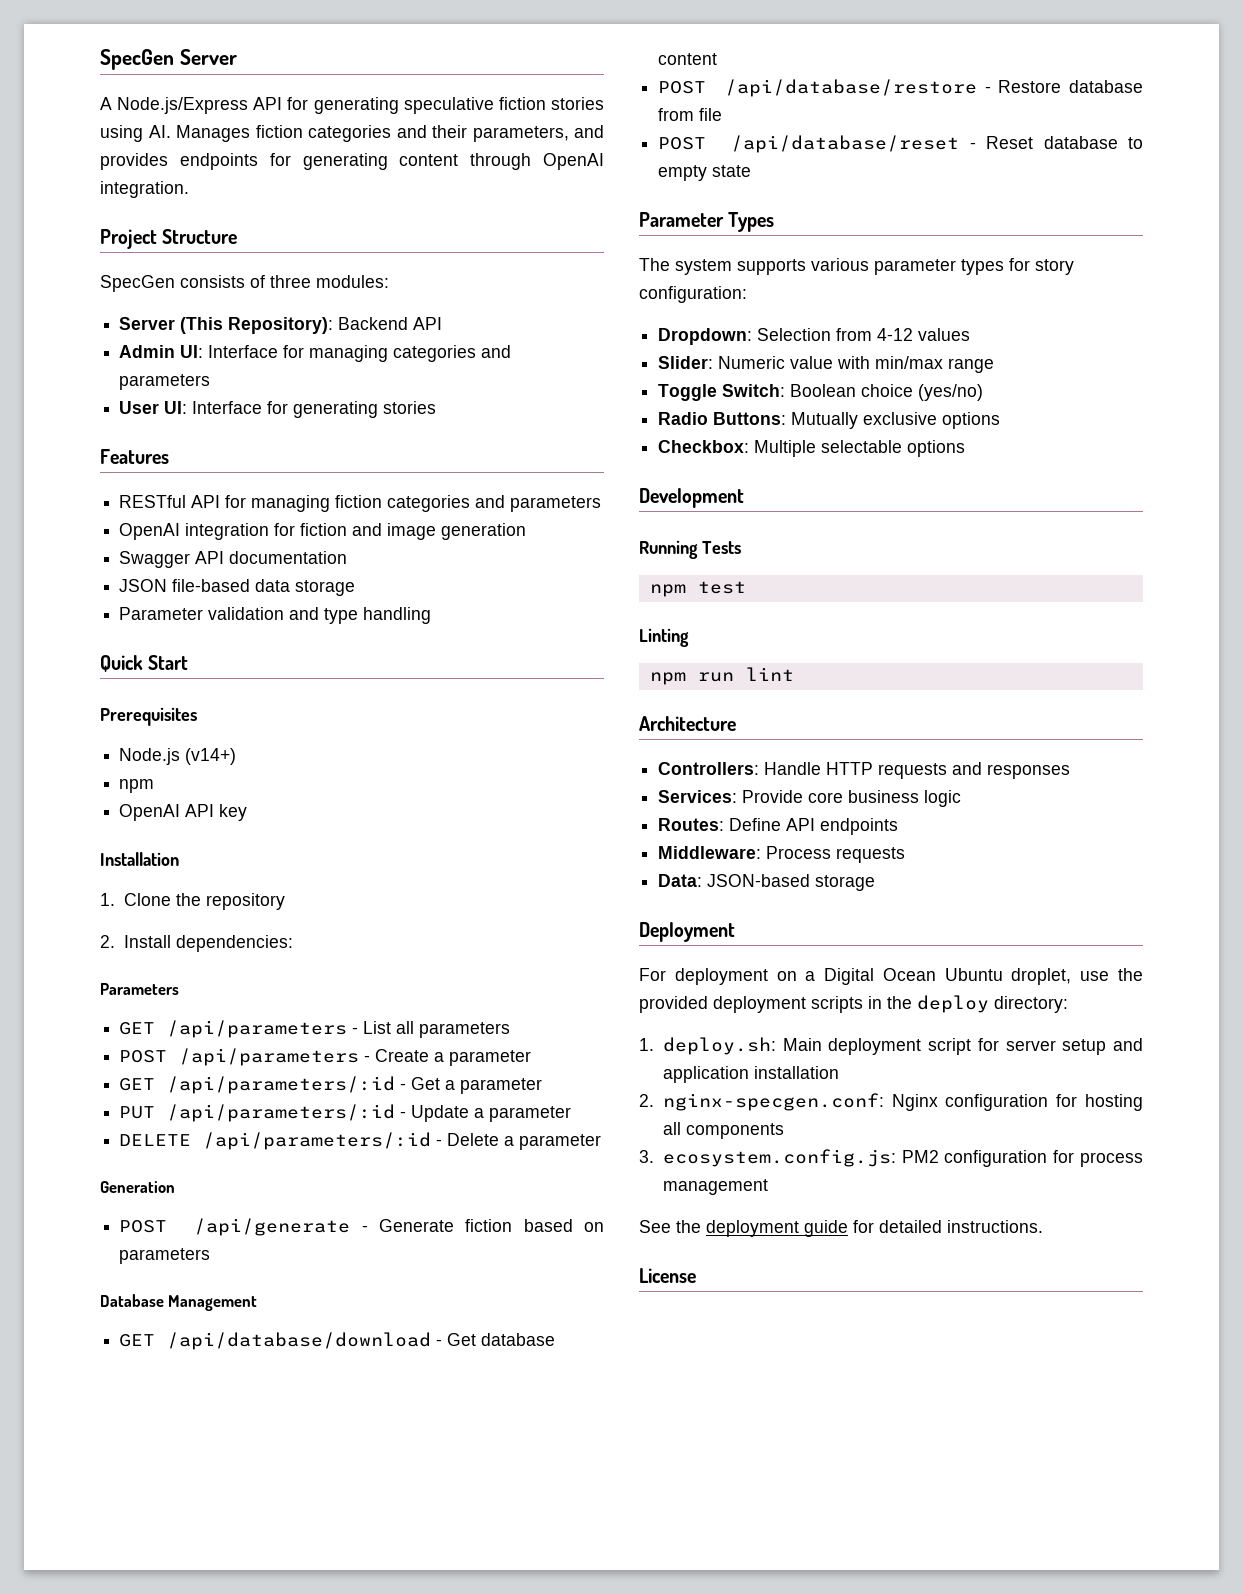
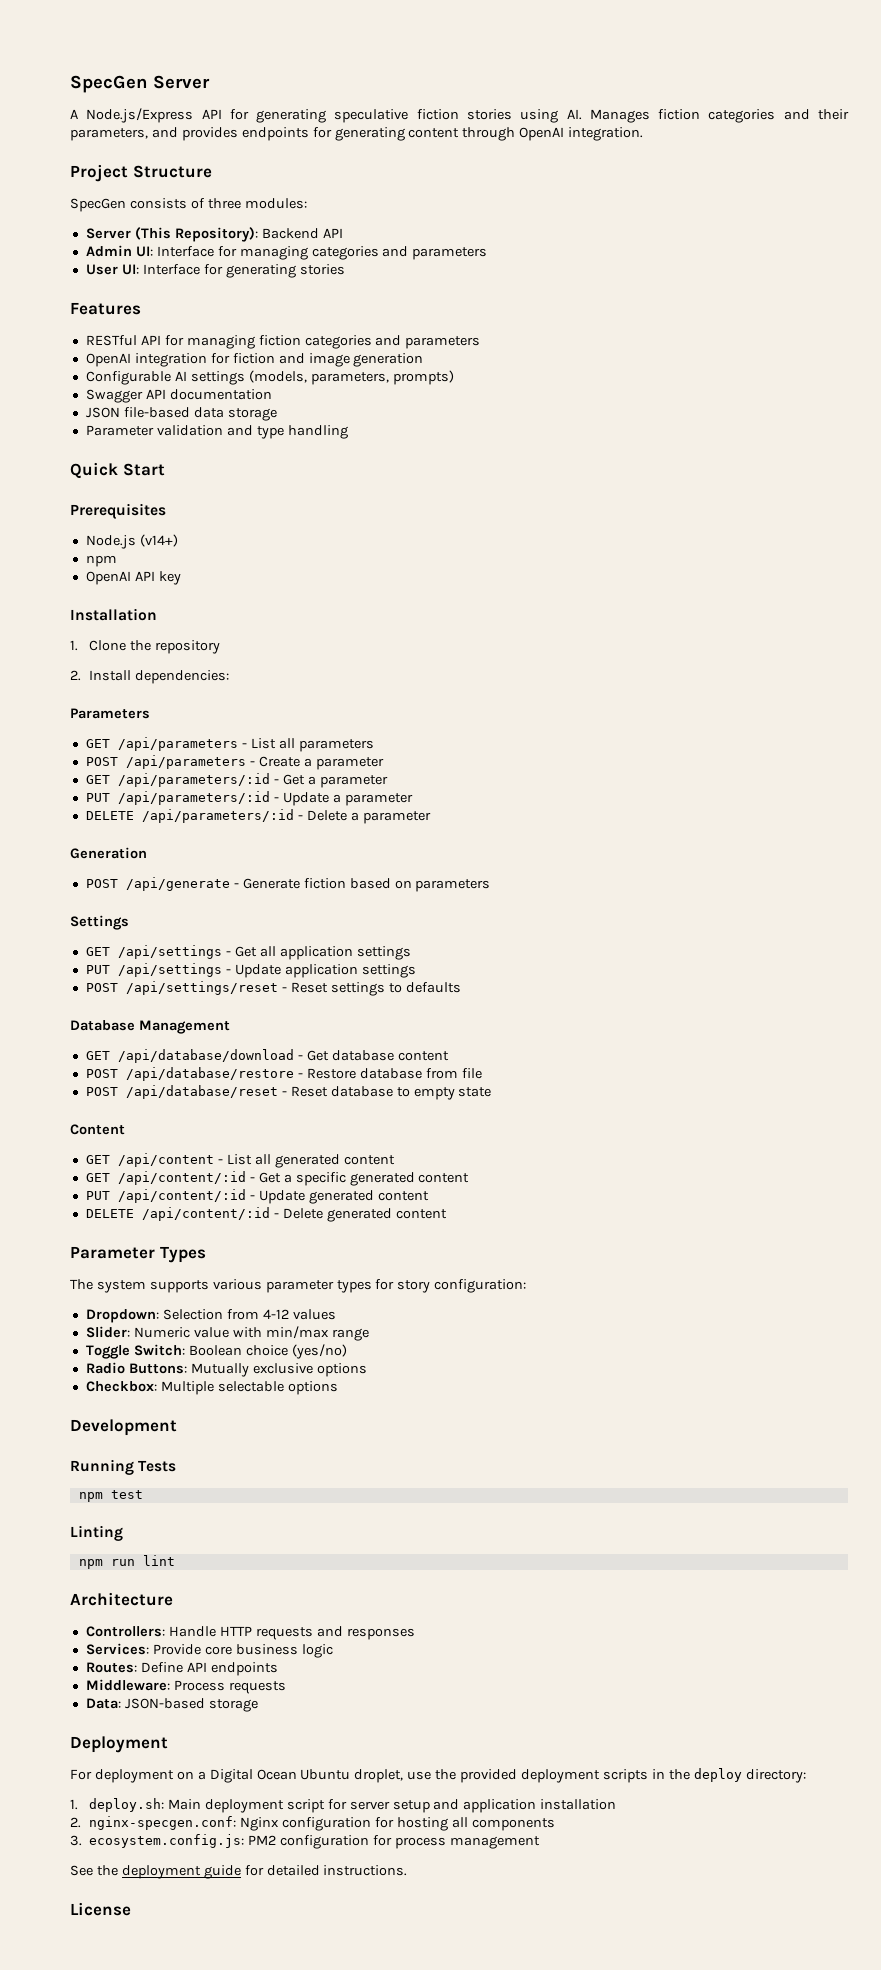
+ Configurable AI settings (models, parameters, prompts)
+ Settings
+ GET /api/settings - Get all application settings
+ PUT /api/settings - Update application settings
+ POST /api/settings/reset - Reset settings to defaults
+ Content
+ GET /api/content - List all generated content
+ GET /api/content/:id - Get a specific generated content
+ PUT /api/content/:id - Update generated content
+ DELETE /api/content/:id - Delete generated content

